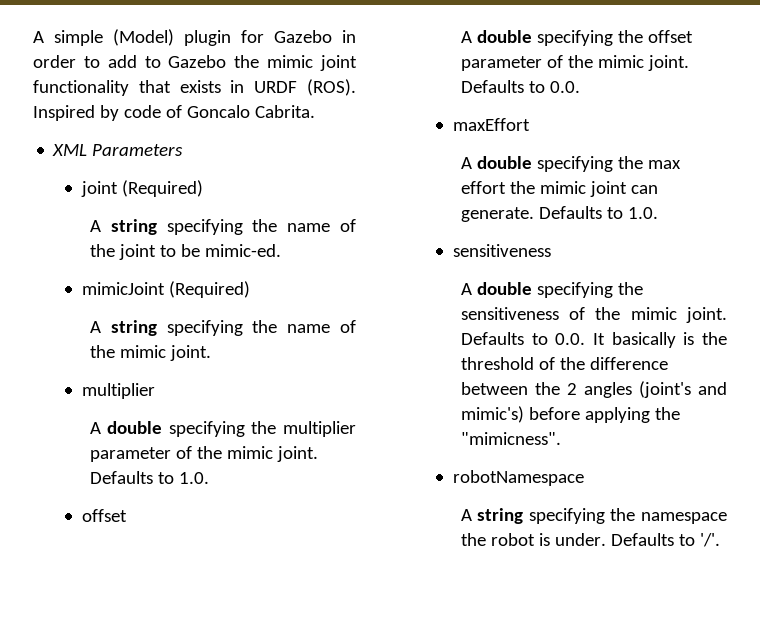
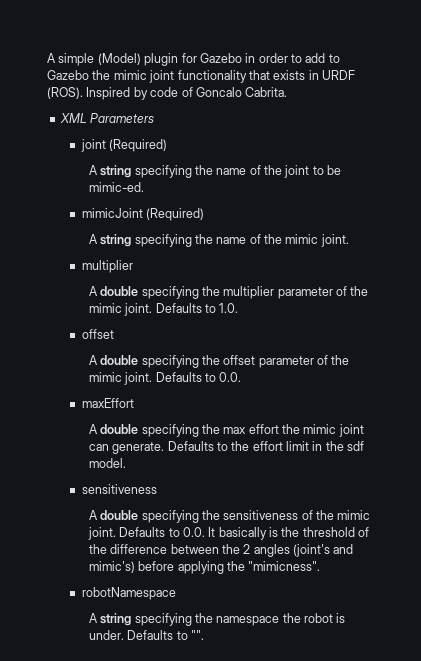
- A double specifying the max effort the mimic joint can generate. Defaults to 1.0.
+ A double specifying the max effort the mimic joint can generate. Defaults to the effort limit in the sdf model.
- Defaults to '/'.
+ Defaults to "".

